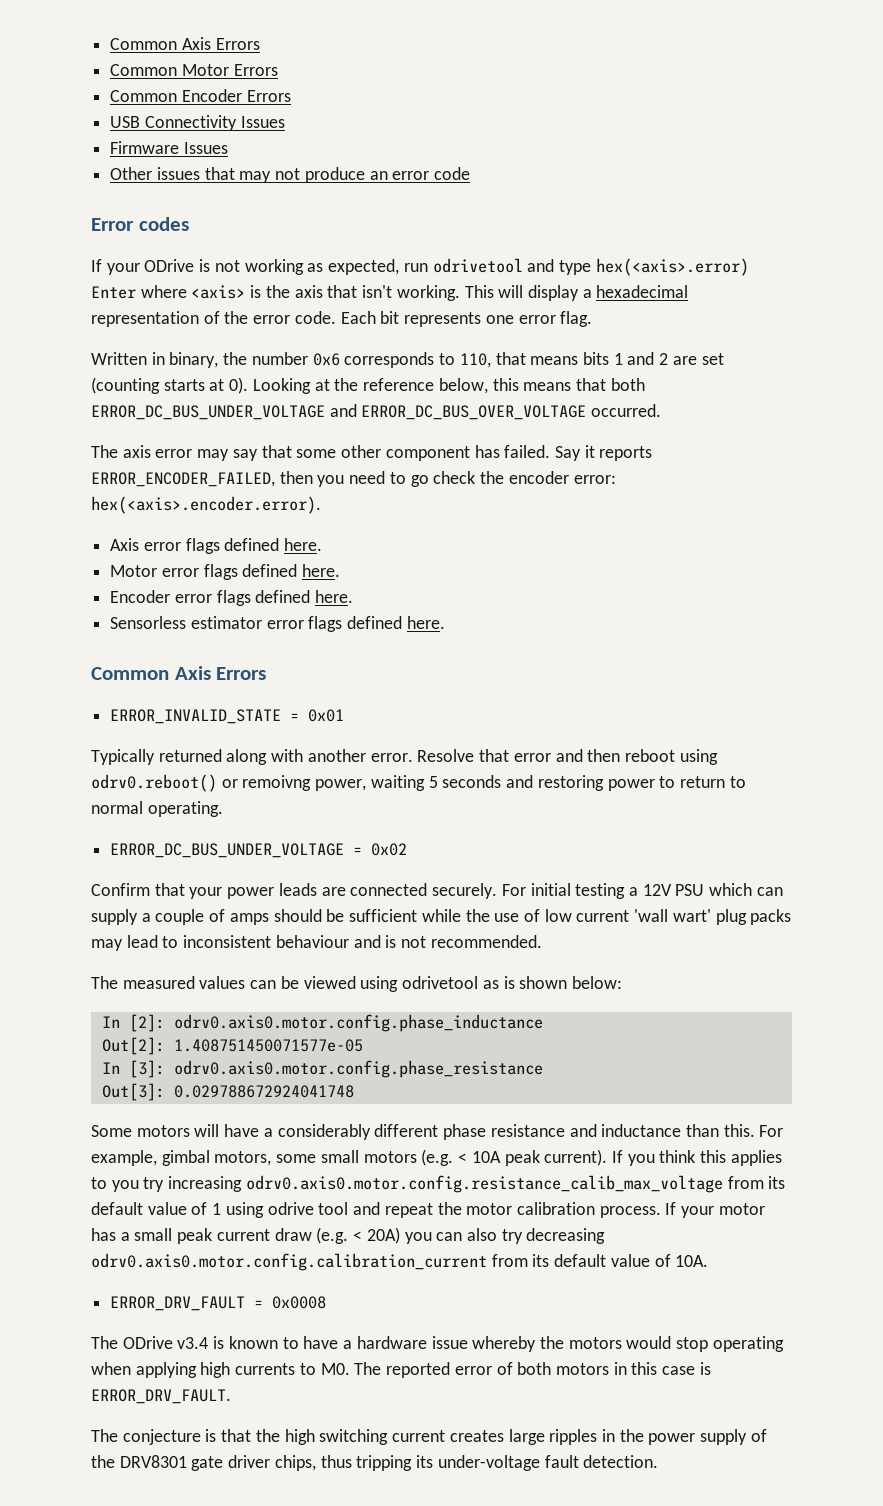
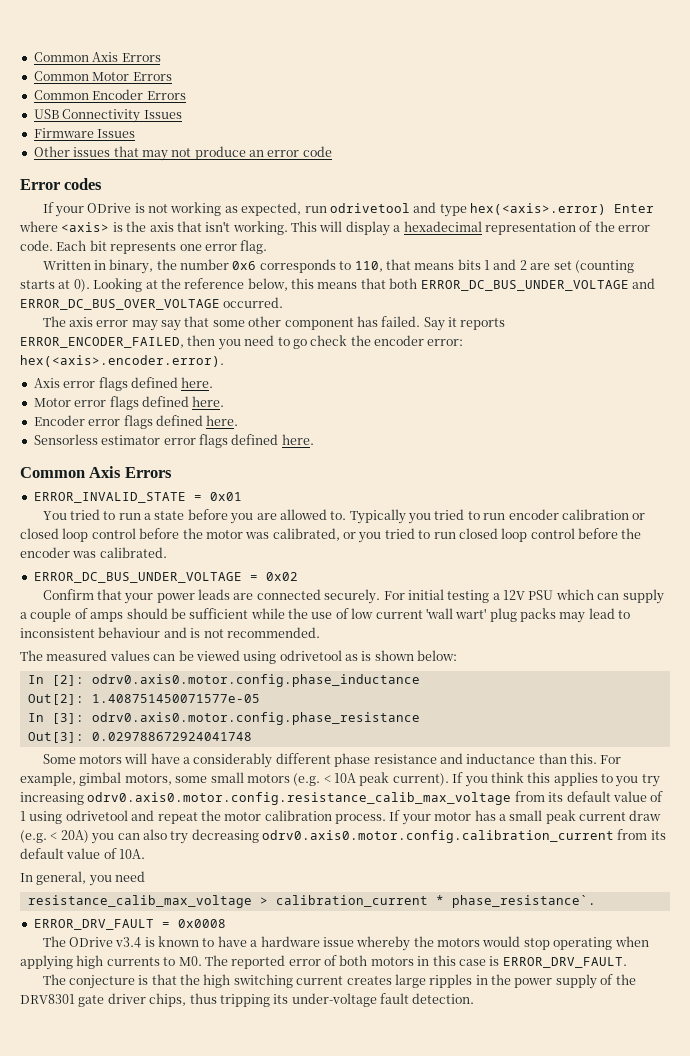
- Typically returned along with another error. Resolve that error and then reboot using odrv0.reboot() or remoivng power, waiting 5 seconds and restoring power to return to normal operating.
+ You tried to run a state before you are allowed to. Typically you tried to run encoder calibration or closed loop control before the motor was calibrated, or you tried to run closed loop control before the encoder was calibrated.
- If you think this applies to you try increasing odrv0.axis0.motor.config.resistance_calib_max_voltage from its default value of 1 using odrive tool and repeat the motor calibration process.
+ If you think this applies to you try increasing odrv0.axis0.motor.config.resistance_calib_max_voltage from its default value of 1 using odrivetool and repeat the motor calibration process.
+ In general, you need
+ resistance_calib_max_voltage > calibration_current * phase_resistance`.

